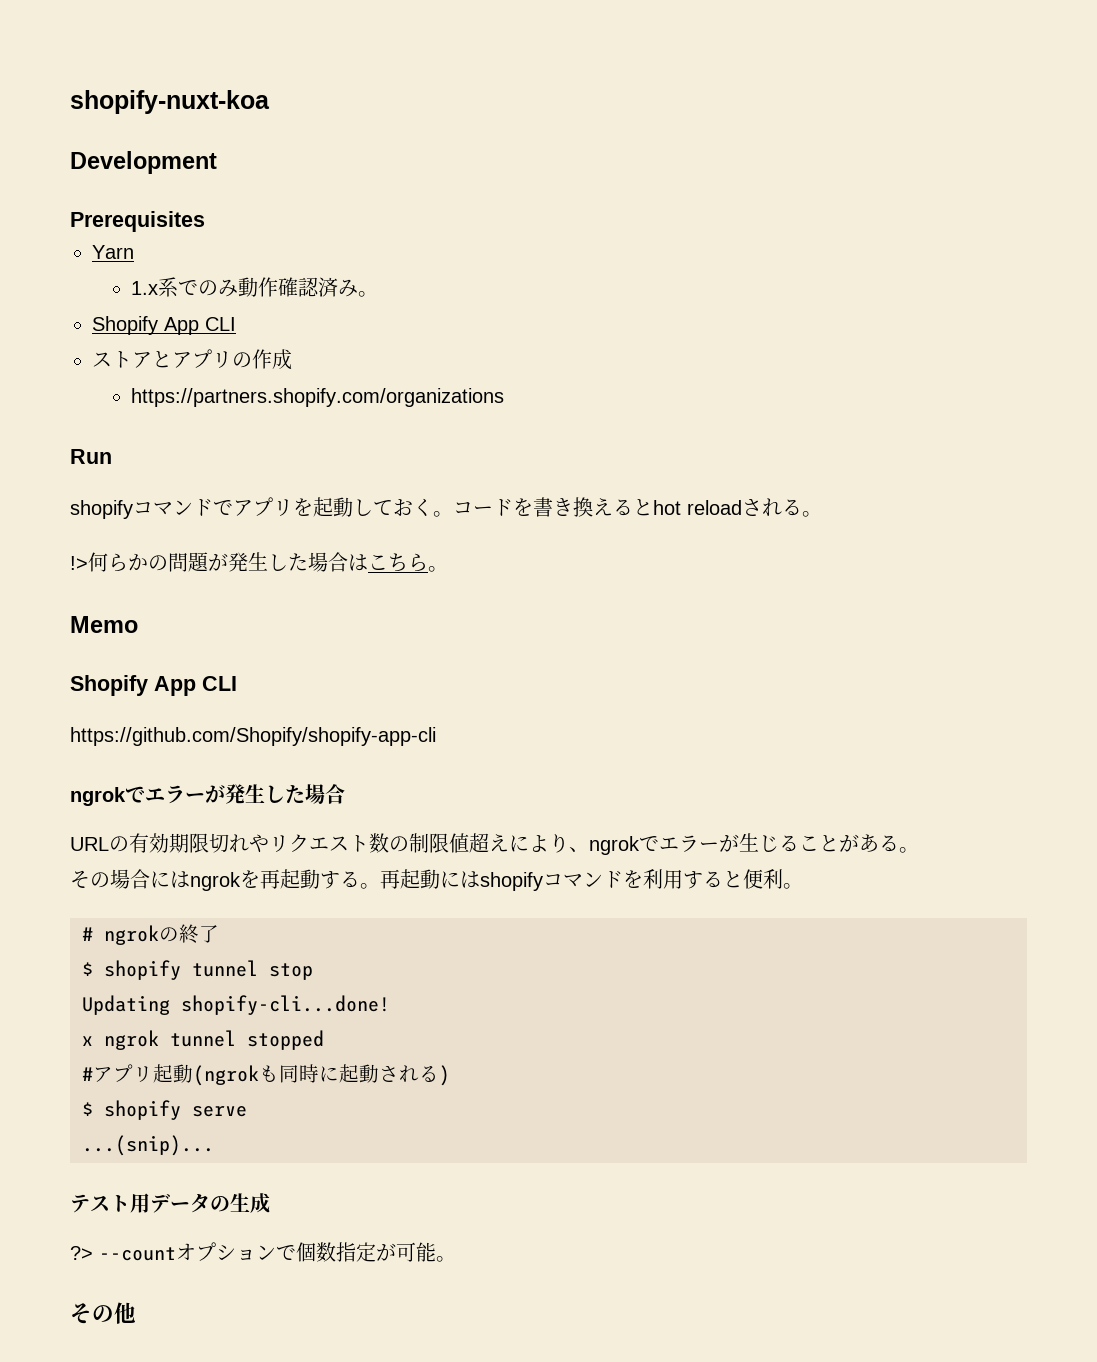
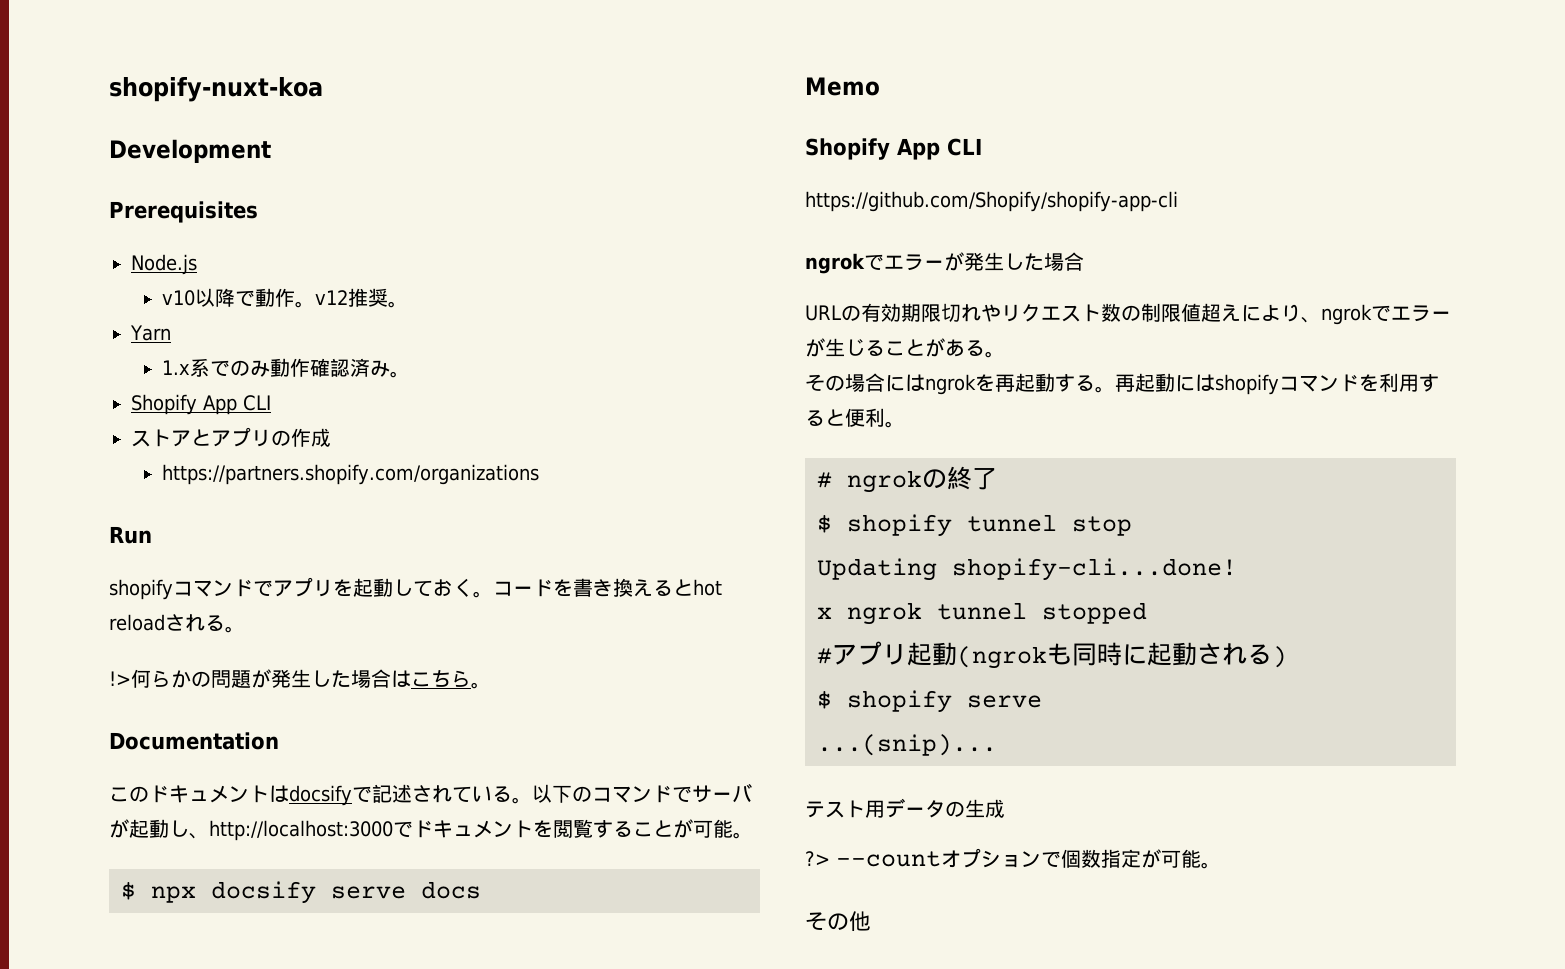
+ Node.js
+ v10以降で動作。v12推奨。
+ Documentation
+ このドキュメントはdocsifyで記述されている。以下のコマンドでサーバが起動し、http://localhost:3000でドキュメントを閲覧することが可能。
+ $ npx docsify serve docs

